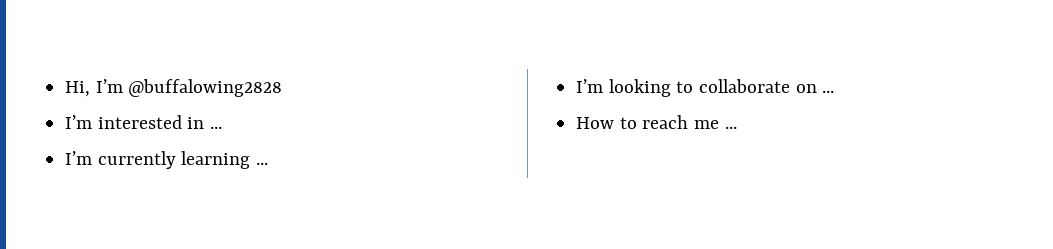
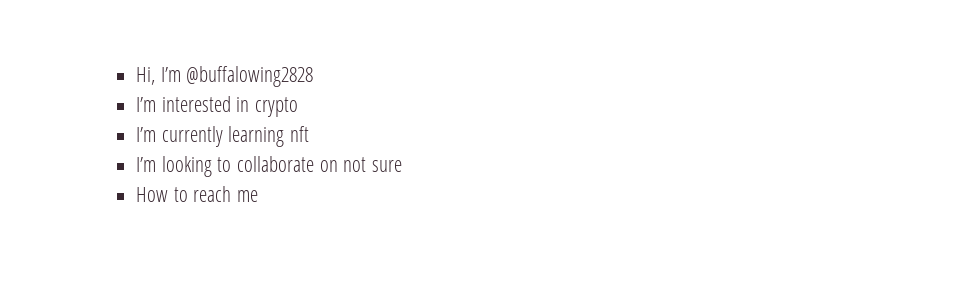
- I’m interested in ...
+ I’m interested in crypto
- I’m currently learning ...
+ I’m currently learning nft
- I’m looking to collaborate on ...
+ I’m looking to collaborate on not sure
- How to reach me ...
+ How to reach me

